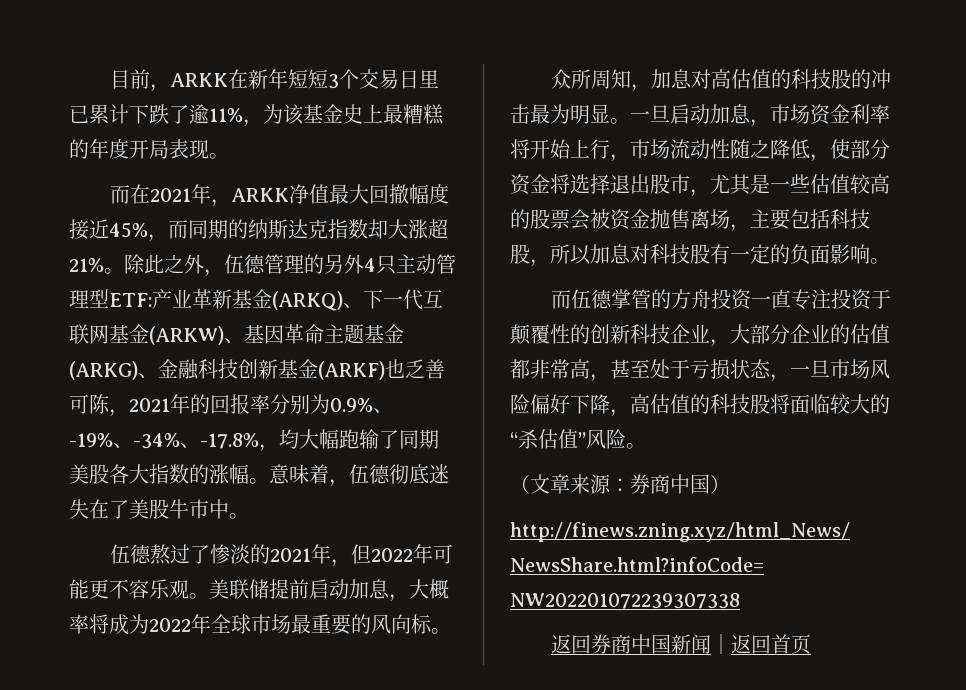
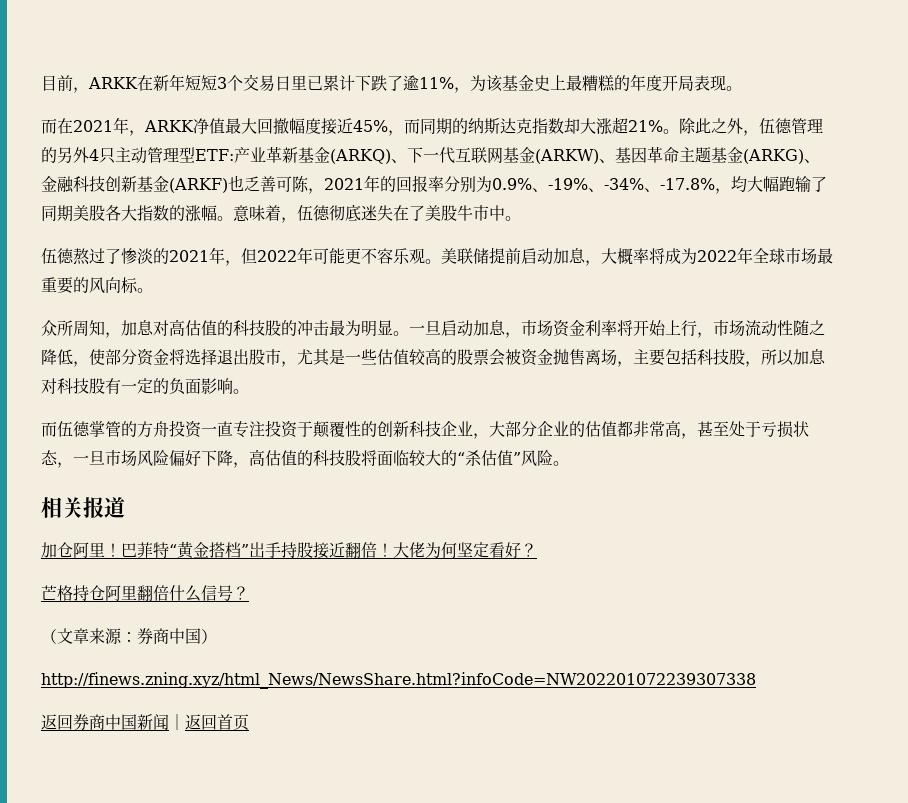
+ 相关报道
+ 加仓阿里！巴菲特“黄金搭档”岀手持股接近翻倍！大佬为何坚定看好？
+ 芒格持仓阿里翻倍什么信号？

